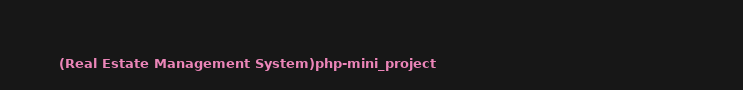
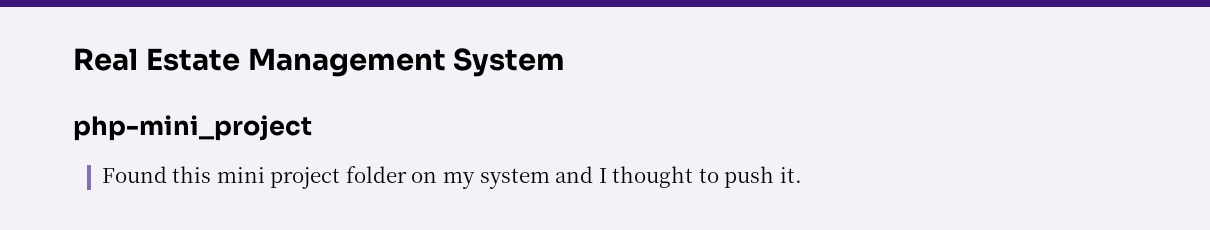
- (Real Estate Management System)php-mini_project
+ Real Estate Management System
+ php-mini_project
+ Found this mini project folder on my system and I thought to push it.

